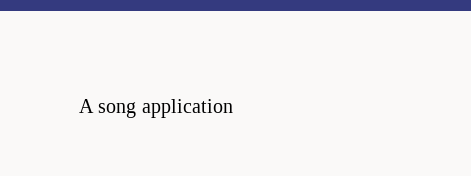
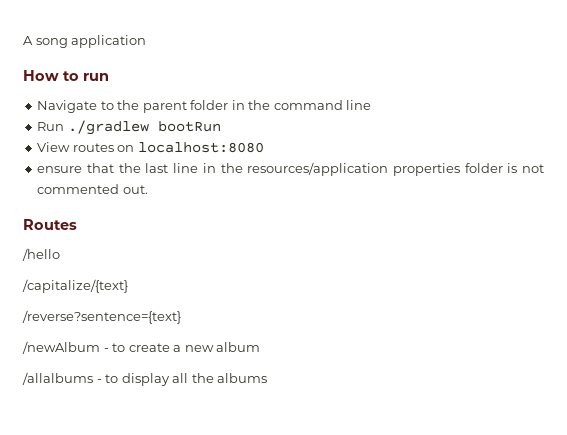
+ How to run
+ Navigate to the parent folder in the command line
+ Run ./gradlew bootRun
+ View routes on localhost:8080
+ ensure that the last line in the resources/application properties folder is not commented out.
+ Routes
+ /hello
+ /capitalize/{text}
+ /reverse?sentence={text}
+ /newAlbum - to create a new album
+ /allalbums - to display all the albums

